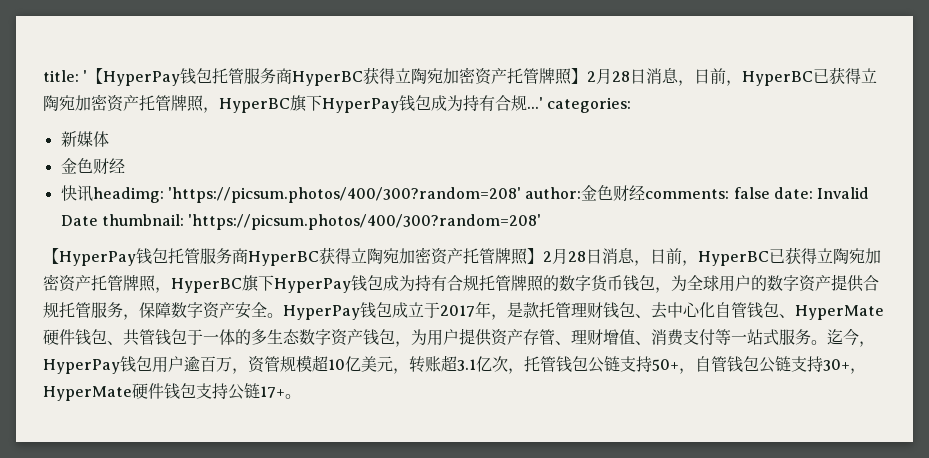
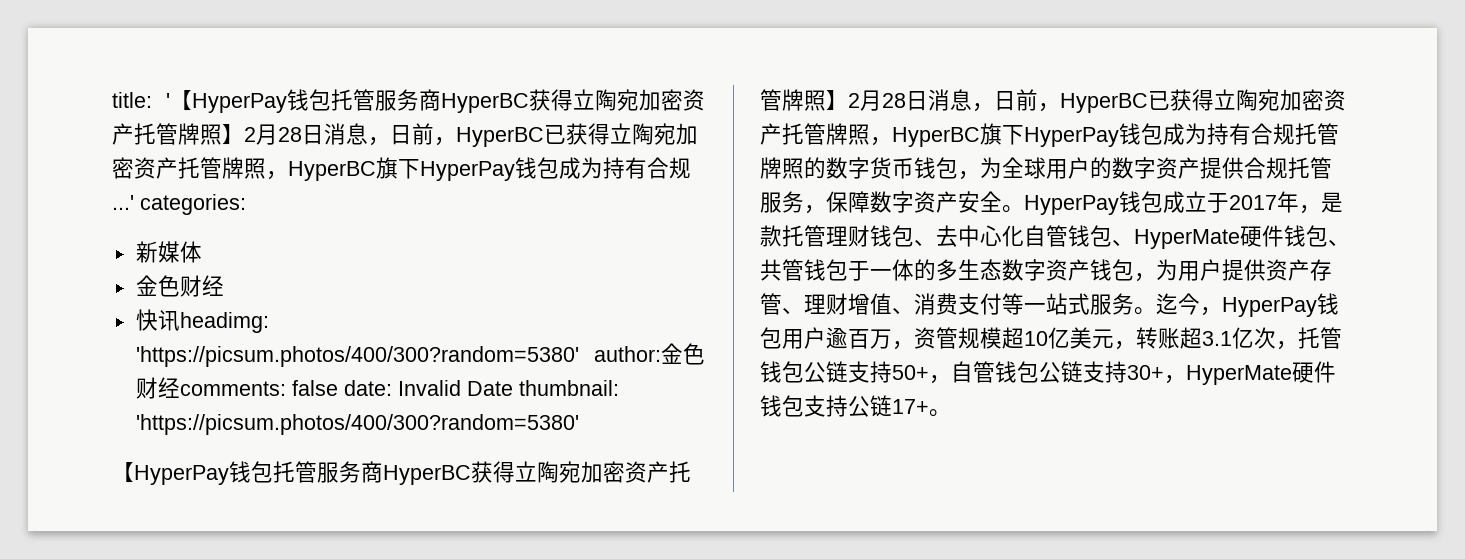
- 快讯headimg: 'https://picsum.photos/400/300?random=208' author:金色财经comments: false date: Invalid Date thumbnail: 'https://picsum.photos/400/300?random=208'
+ 快讯headimg: 'https://picsum.photos/400/300?random=5380' author:金色财经comments: false date: Invalid Date thumbnail: 'https://picsum.photos/400/300?random=5380'

